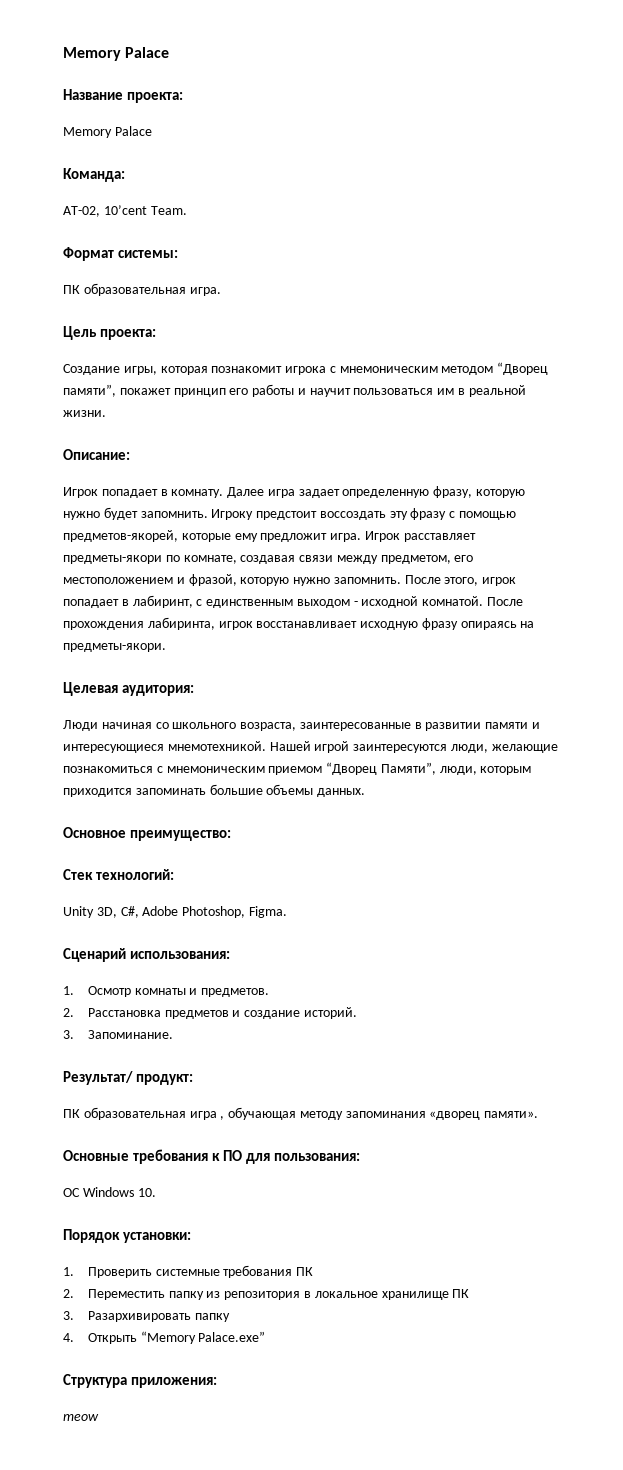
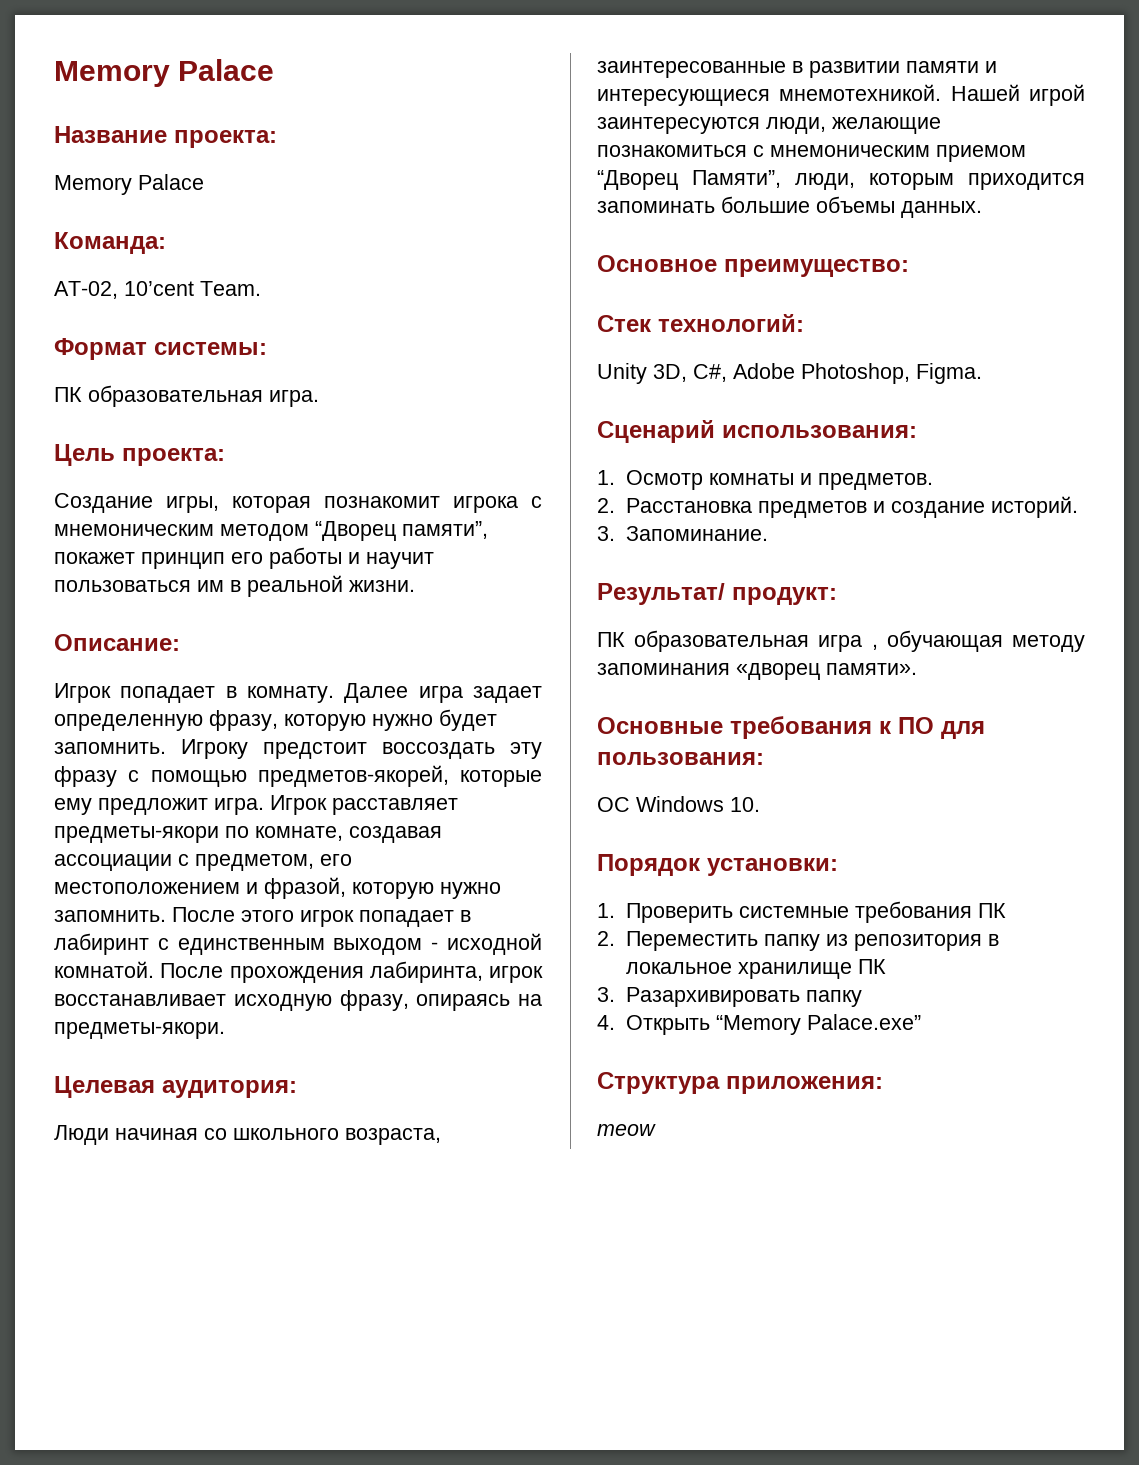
- Игрок расставляет предметы-якори по комнате, создавая связи между предметом, его местоположением и фразой, которую нужно запомнить.
+ Игрок расставляет предметы-якори по комнате, создавая ассоциации с предметом, его местоположением и фразой, которую нужно запомнить.
- После этого, игрок попадает в лабиринт, с единственным выходом - исходной комнатой.
+ После этого игрок попадает в лабиринт с единственным выходом - исходной комнатой.
- После прохождения лабиринта, игрок восстанавливает исходную фразу опираясь на предметы-якори.
+ После прохождения лабиринта, игрок восстанавливает исходную фразу, опираясь на предметы-якори.

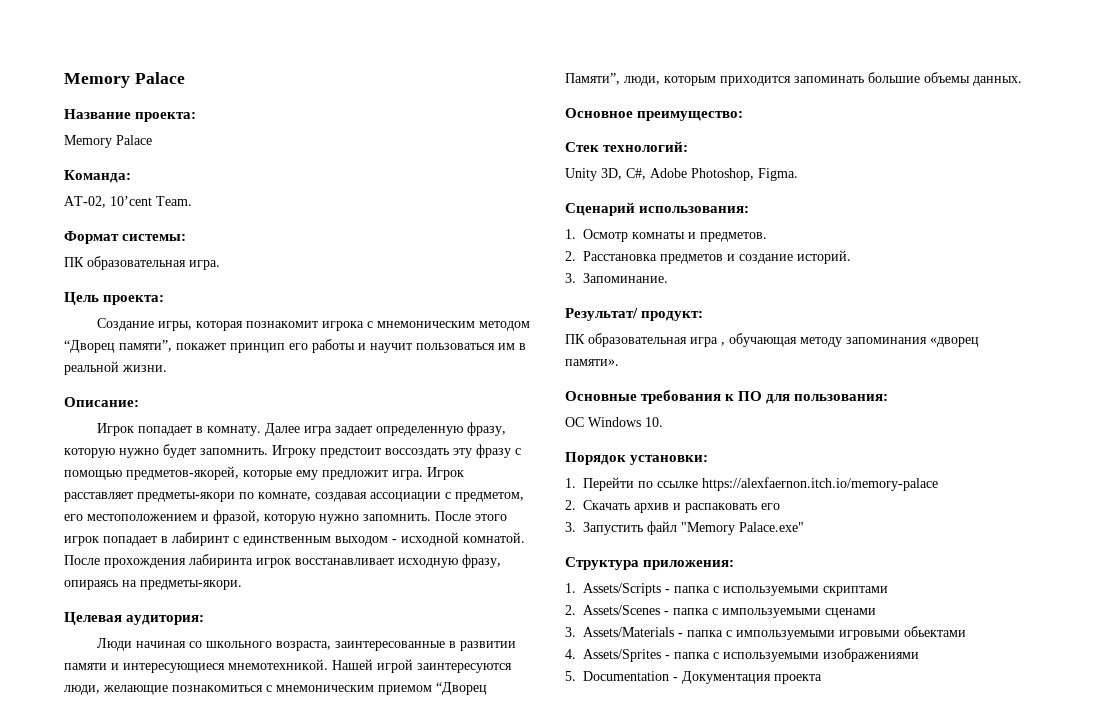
- После прохождения лабиринта, игрок восстанавливает исходную фразу, опираясь на предметы-якори.
+ После прохождения лабиринта игрок восстанавливает исходную фразу, опираясь на предметы-якори.
- 1. Проверить системные требования ПК
- 2. Переместить папку из репозитория в локальное хранилище ПК
- 3. Разархивировать папку
- 4. Открыть “Memory Palace.exe”
+ 1. Перейти по ссылке https://alexfaernon.itch.io/memory-palace
+ 2. Скачать архив и распаковать его
+ 3. Запустить файл "Memory Palace.exe"
  Структура приложения:
- meow
+ 1. Assets/Scripts - папка с используемыми скриптами
+ 2. Assets/Scenes - папка с импользуемыми сценами
+ 3. Assets/Materials - папка с импользуемыми игровыми обьектами
+ 4. Assets/Sprites - папка с используемыми изображениями
+ 5. Documentation - Документация проекта

